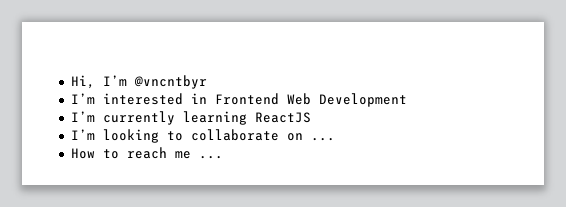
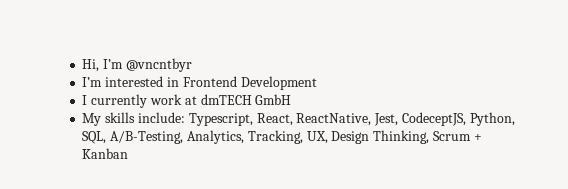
- I’m interested in Frontend Web Development
+ I’m interested in Frontend Development
- I’m currently learning ReactJS
- I’m looking to collaborate on ...
- How to reach me ...
+ I currently work at dmTECH GmbH
+ My skills include: Typescript, React, ReactNative, Jest, CodeceptJS, Python, SQL, A/B-Testing, Analytics, Tracking, UX, Design Thinking, Scrum + Kanban

